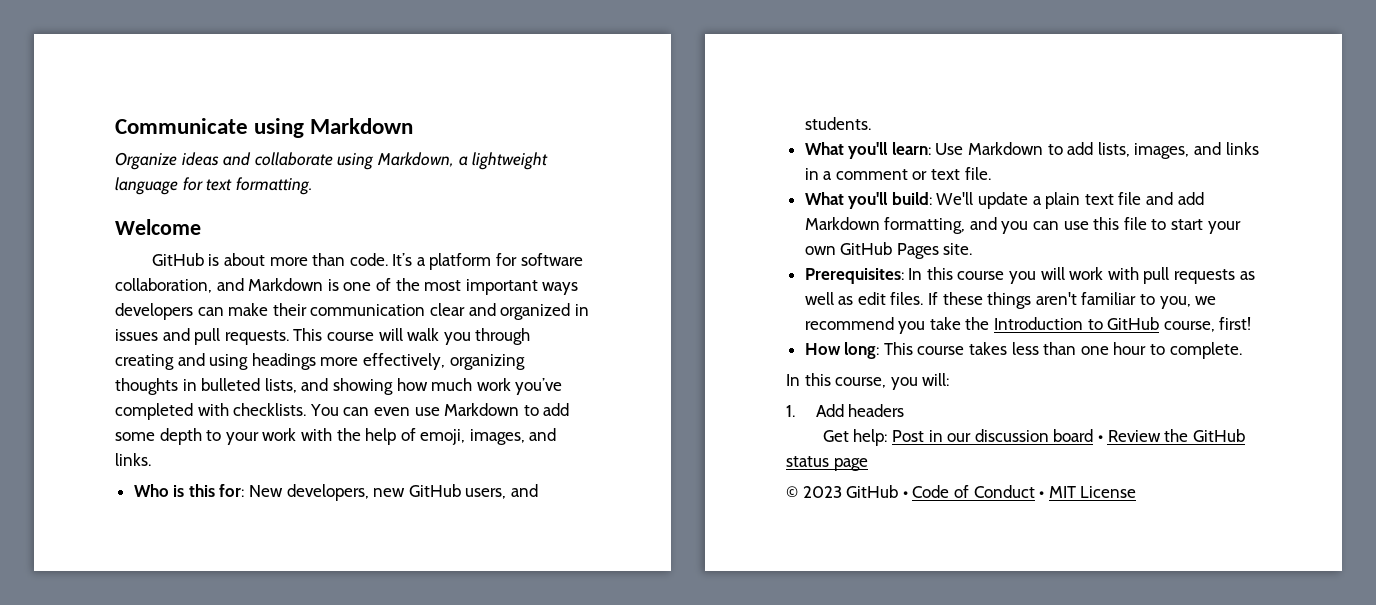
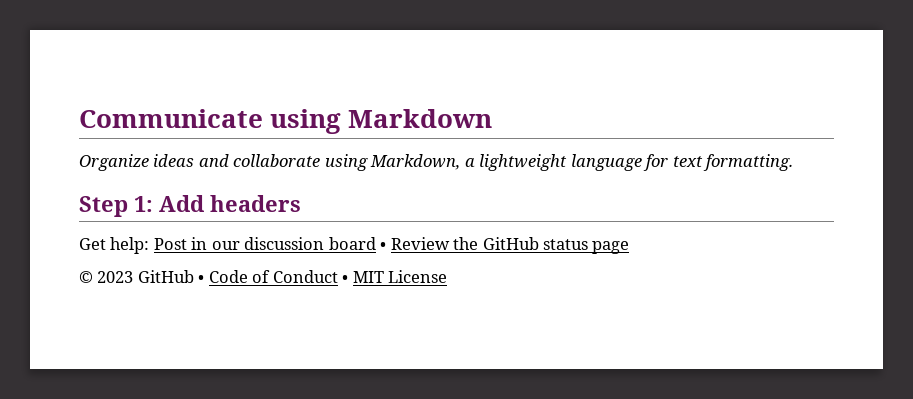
- Welcome
- GitHub is about more than code. It’s a platform for software collaboration, and Markdown is one of the most important ways developers can make their communication clear and organized in issues and pull requests. This course will walk you through creating and using headings more effectively, organizing thoughts in bulleted lists, and showing how much work you’ve completed with checklists. You can even use Markdown to add some depth to your work with the help of emoji, images, and links.
- Who is this for: New developers, new GitHub users, and students.
- What you'll learn: Use Markdown to add lists, images, and links in a comment or text file.
- What you'll build: We'll update a plain text file and add Markdown formatting, and you can use this file to start your own GitHub Pages site.
- Prerequisites: In this course you will work with pull requests as well as edit files. If these things aren't familiar to you, we recommend you take the Introduction to GitHub course, first!
- How long: This course takes less than one hour to complete.
- In this course, you will:
- 1. Add headers
+ Step 1: Add headers

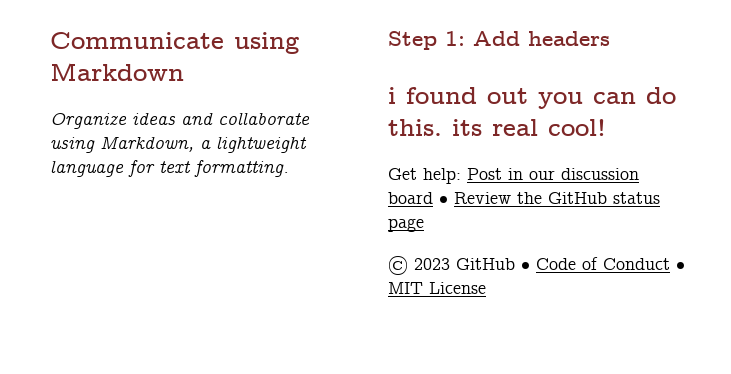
+ i found out you can do this. its real cool!

